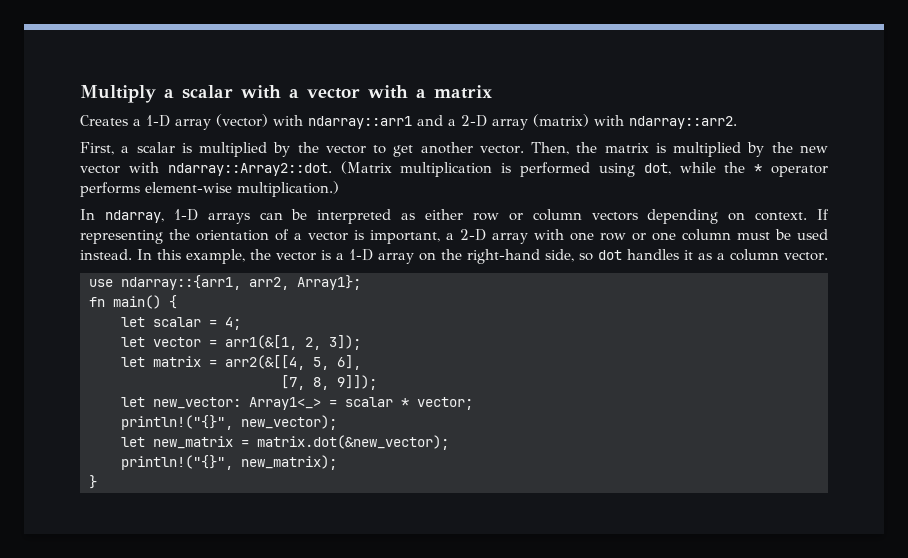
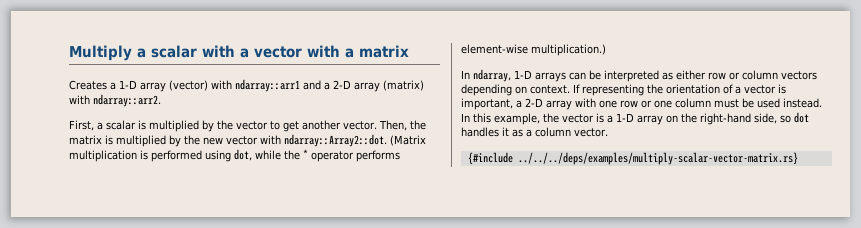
- use ndarray::{arr1, arr2, Array1};
- fn main() {
- let scalar = 4;
- let vector = arr1(&[1, 2, 3]);
- let matrix = arr2(&[[4, 5, 6],
- [7, 8, 9]]);
- let new_vector: Array1<_> = scalar * vector;
- println!("{}", new_vector);
- let new_matrix = matrix.dot(&new_vector);
- println!("{}", new_matrix);
- }
+ {#include ../../../deps/examples/multiply-scalar-vector-matrix.rs}

